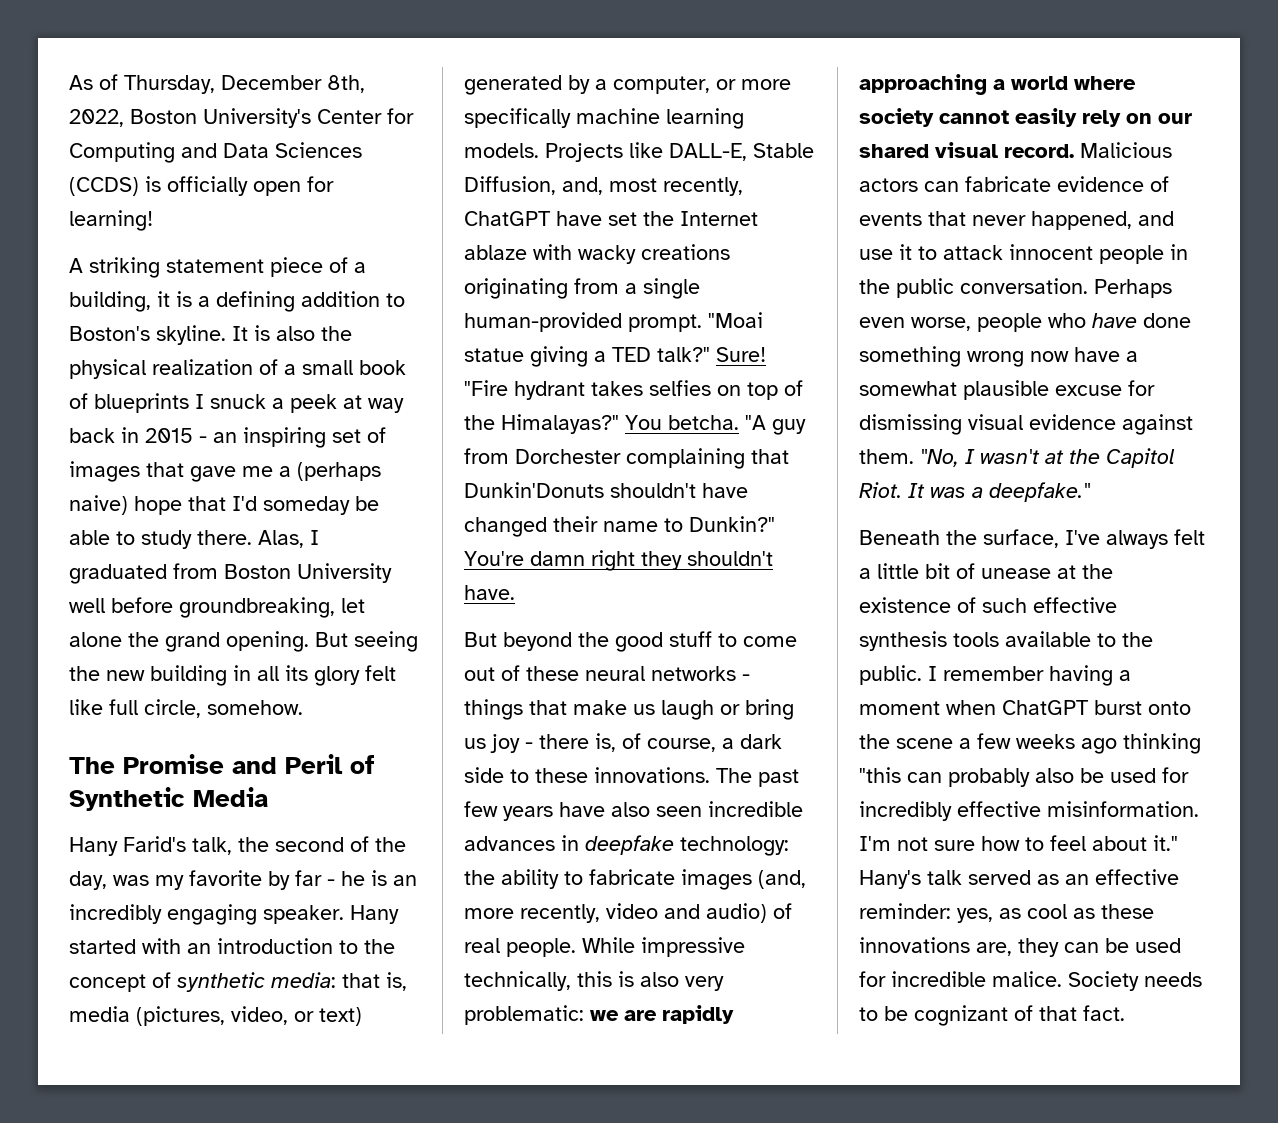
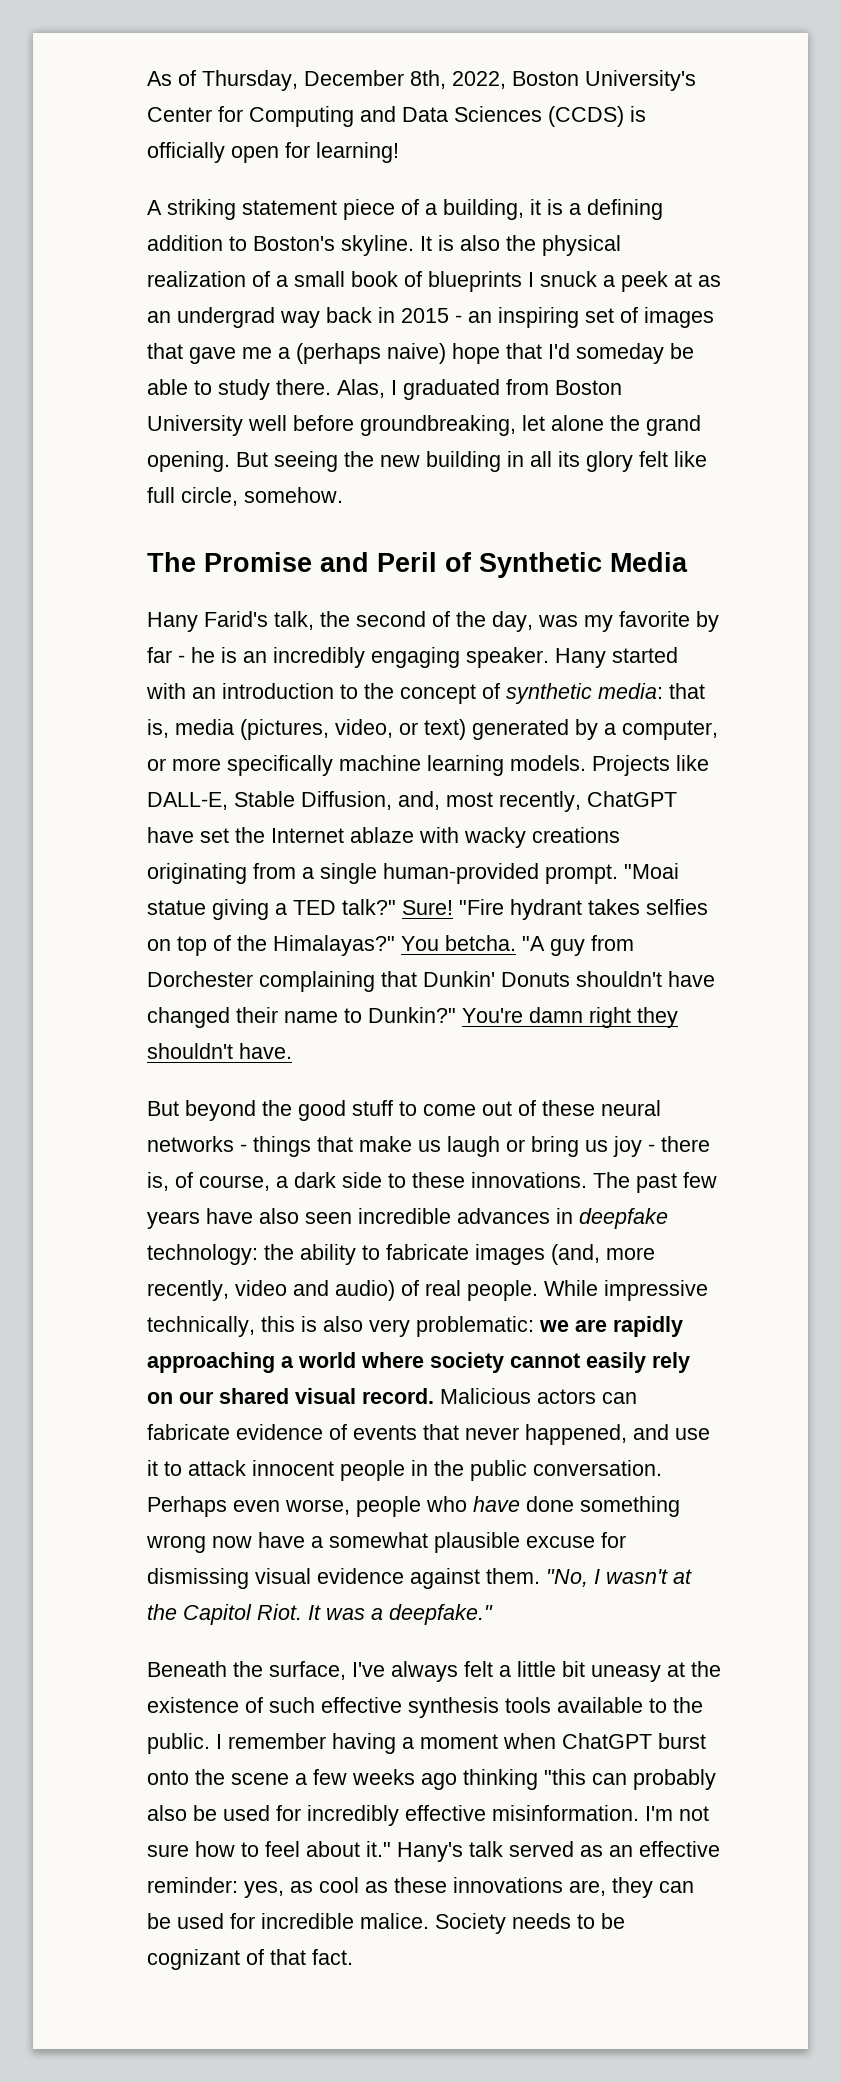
- It is also the physical realization of a small book of blueprints I snuck a peek at way back in 2015 - an inspiring set of images that gave me a (perhaps naive) hope that I'd someday be able to study there.
+ It is also the physical realization of a small book of blueprints I snuck a peek at as an undergrad way back in 2015 - an inspiring set of images that gave me a (perhaps naive) hope that I'd someday be able to study there.
- "A guy from Dorchester complaining that Dunkin'Donuts shouldn't have changed their name to Dunkin?"
+ "A guy from Dorchester complaining that Dunkin' Donuts shouldn't have changed their name to Dunkin?"
- Beneath the surface, I've always felt a little bit of unease at the existence of such effective synthesis tools available to the public.
+ Beneath the surface, I've always felt a little bit uneasy at the existence of such effective synthesis tools available to the public.

